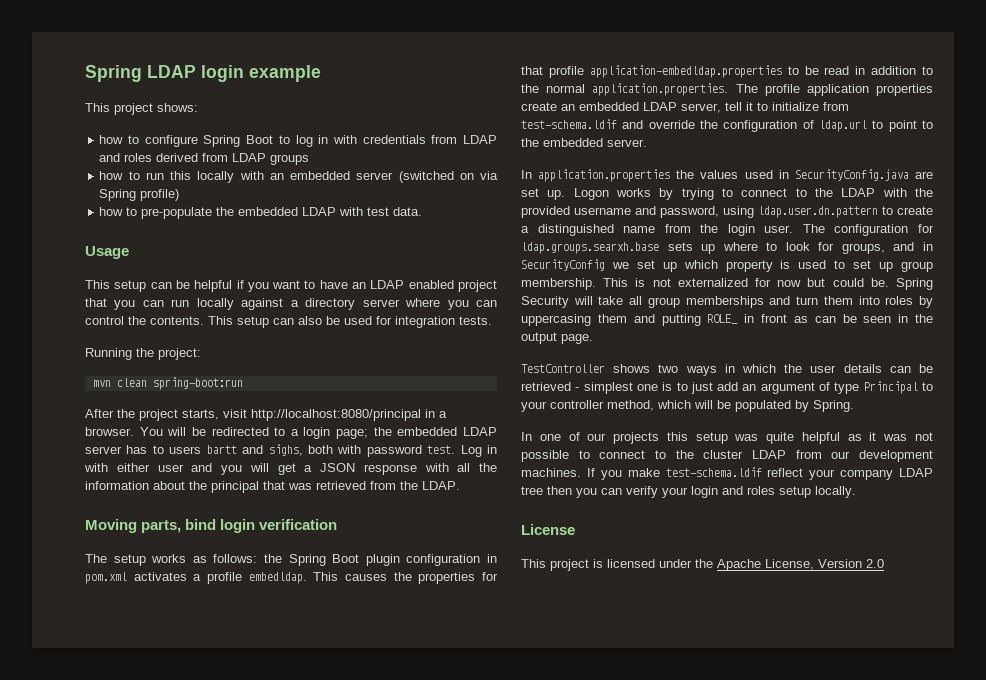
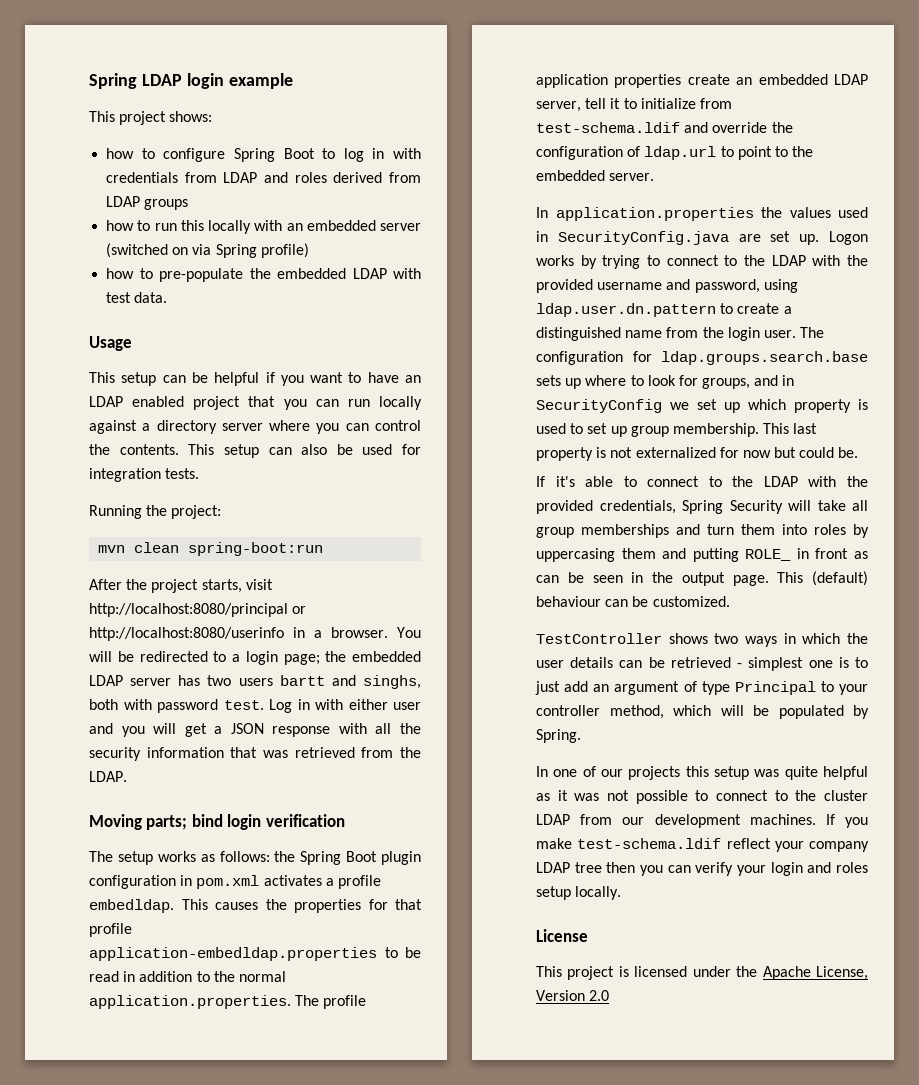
- After the project starts, visit http://localhost:8080/principal in a browser.
+ After the project starts, visit http://localhost:8080/principal or http://localhost:8080/userinfo in a browser.
- You will be redirected to a login page; the embedded LDAP server has to users bartt and sighs, both with password test.
+ You will be redirected to a login page; the embedded LDAP server has two users bartt and singhs, both with password test.
- Log in with either user and you will get a JSON response with all the information about the principal that was retrieved from the LDAP.
+ Log in with either user and you will get a JSON response with all the security information that was retrieved from the LDAP.
- Moving parts, bind login verification
+ Moving parts; bind login verification
- The configuration for ldap.groups.searxh.base sets up where to look for groups, and in SecurityConfig we set up which property is used to set up group membership.
+ The configuration for ldap.groups.search.base sets up where to look for groups, and in SecurityConfig we set up which property is used to set up group membership.
- This is not externalized for now but could be. Spring Security will take all group memberships and turn them into roles by uppercasing them and putting ROLE_ in front as can be seen in the output page.
+ This last property is not externalized for now but could be.
+ If it's able to connect to the LDAP with the provided credentials, Spring Security will take all group memberships and turn them into roles by uppercasing them and putting ROLE_ in front as can be seen in the output page. This (default) behaviour can be customized.

